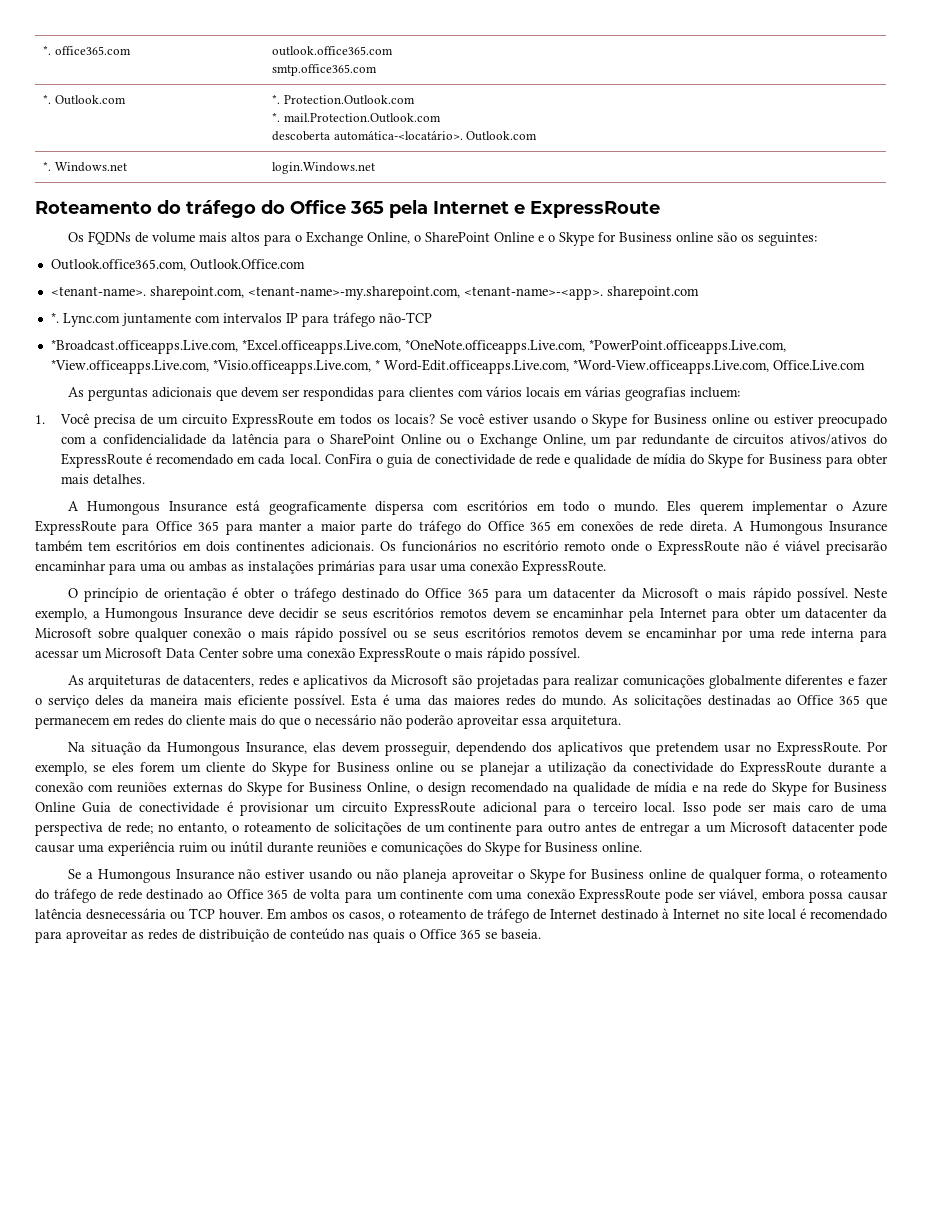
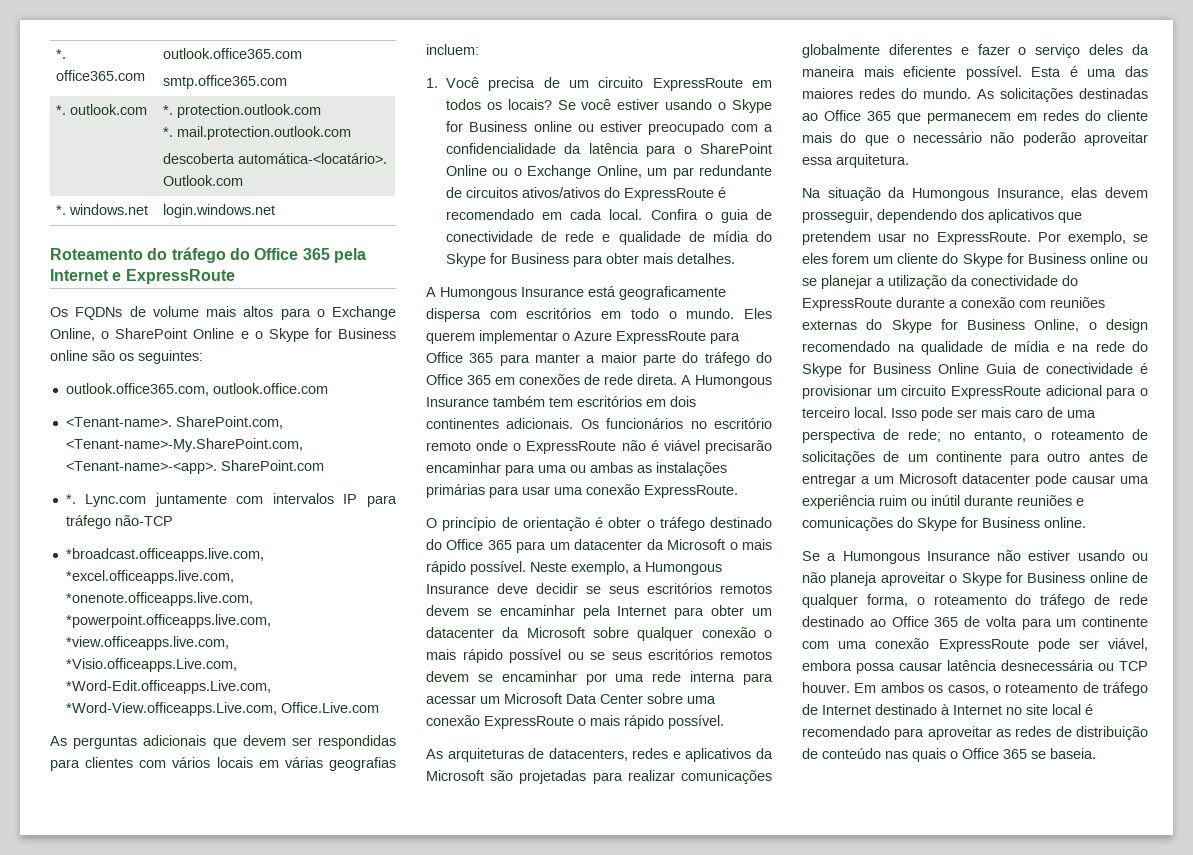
- *. Outlook.com | *. Protection.Outlook.com
- *. mail.Protection.Outlook.com
+ *. outlook.com | *. protection.outlook.com
+ *. mail.protection.outlook.com
- *. Windows.net | login.Windows.net
+ *. windows.net | login.windows.net
- Outlook.office365.com, Outlook.Office.com
- <tenant-name>. sharepoint.com, <tenant-name>-my.sharepoint.com, <tenant-name>-<app>. sharepoint.com
+ outlook.office365.com, outlook.office.com
+ <Tenant-name>. SharePoint.com, <Tenant-name>-My.SharePoint.com, <Tenant-name>-<app>. SharePoint.com
- *Broadcast.officeapps.Live.com, *Excel.officeapps.Live.com, *OneNote.officeapps.Live.com, *PowerPoint.officeapps.Live.com, *View.officeapps.Live.com, *Visio.officeapps.Live.com, * Word-Edit.officeapps.Live.com, *Word-View.officeapps.Live.com, Office.Live.com
+ *broadcast.officeapps.live.com, *excel.officeapps.live.com, *onenote.officeapps.live.com, *powerpoint.officeapps.live.com, *view.officeapps.live.com, *Visio.officeapps.Live.com, *Word-Edit.officeapps.Live.com, *Word-View.officeapps.Live.com, Office.Live.com
- ConFira o guia de conectividade de rede e qualidade de mídia do Skype for Business para obter mais detalhes.
+ Confira o guia de conectividade de rede e qualidade de mídia do Skype for Business para obter mais detalhes.

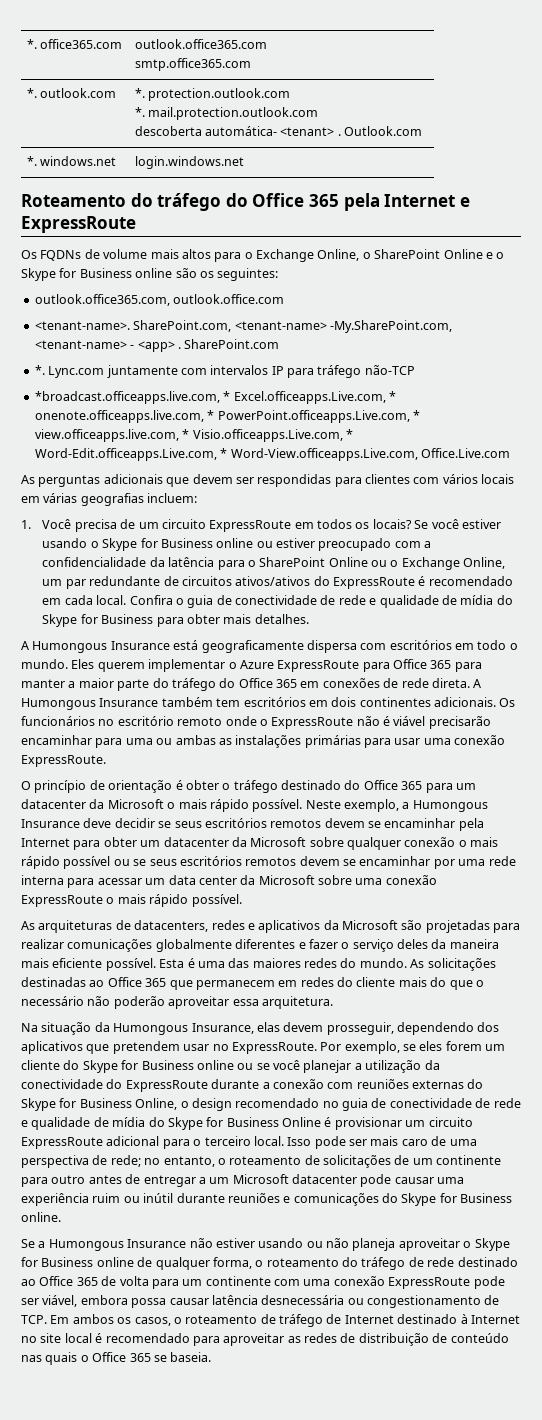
  *. outlook.com | *. protection.outlook.com
  *. mail.protection.outlook.com
- descoberta automática-<locatário>. Outlook.com
+ descoberta automática- <tenant> . Outlook.com
- <Tenant-name>. SharePoint.com, <Tenant-name>-My.SharePoint.com, <Tenant-name>-<app>.
+ <tenant-name>. SharePoint.com, <tenant-name> -My.SharePoint.com, <tenant-name> - <app> .
- *broadcast.officeapps.live.com, *excel.officeapps.live.com, *onenote.officeapps.live.com, *powerpoint.officeapps.live.com, *view.officeapps.live.com, *Visio.officeapps.Live.com, *Word-Edit.officeapps.Live.com, *Word-View.officeapps.Live.com, Office.Live.com
+ *broadcast.officeapps.live.com, * Excel.officeapps.Live.com, * onenote.officeapps.live.com, * PowerPoint.officeapps.Live.com, * view.officeapps.live.com, * Visio.officeapps.Live.com, * Word-Edit.officeapps.Live.com, * Word-View.officeapps.Live.com, Office.Live.com
- Neste exemplo, a Humongous Insurance deve decidir se seus escritórios remotos devem se encaminhar pela Internet para obter um datacenter da Microsoft sobre qualquer conexão o mais rápido possível ou se seus escritórios remotos devem se encaminhar por uma rede interna para acessar um Microsoft Data Center sobre uma conexão ExpressRoute o mais rápido possível.
+ Neste exemplo, a Humongous Insurance deve decidir se seus escritórios remotos devem se encaminhar pela Internet para obter um datacenter da Microsoft sobre qualquer conexão o mais rápido possível ou se seus escritórios remotos devem se encaminhar por uma rede interna para acessar um data center da Microsoft sobre uma conexão ExpressRoute o mais rápido possível.
- Por exemplo, se eles forem um cliente do Skype for Business online ou se planejar a utilização da conectividade do ExpressRoute durante a conexão com reuniões externas do Skype for Business Online, o design recomendado na qualidade de mídia e na rede do Skype for Business Online Guia de conectividade é provisionar um circuito ExpressRoute adicional para o terceiro local.
+ Por exemplo, se eles forem um cliente do Skype for Business online ou se você planejar a utilização da conectividade do ExpressRoute durante a conexão com reuniões externas do Skype for Business Online, o design recomendado no guia de conectividade de rede e qualidade de mídia do Skype for Business Online é provisionar um circuito ExpressRoute adicional para o terceiro local.
- Se a Humongous Insurance não estiver usando ou não planeja aproveitar o Skype for Business online de qualquer forma, o roteamento do tráfego de rede destinado ao Office 365 de volta para um continente com uma conexão ExpressRoute pode ser viável, embora possa causar latência desnecessária ou TCP houver. Em ambos os casos, o roteamento de tráfego de Internet destinado à Internet no site local é recomendado para aproveitar as redes de distribuição de conteúdo nas quais o Office 365 se baseia.
+ Se a Humongous Insurance não estiver usando ou não planeja aproveitar o Skype for Business online de qualquer forma, o roteamento do tráfego de rede destinado ao Office 365 de volta para um continente com uma conexão ExpressRoute pode ser viável, embora possa causar latência desnecessária ou congestionamento de TCP. Em ambos os casos, o roteamento de tráfego de Internet destinado à Internet no site local é recomendado para aproveitar as redes de distribuição de conteúdo nas quais o Office 365 se baseia.

